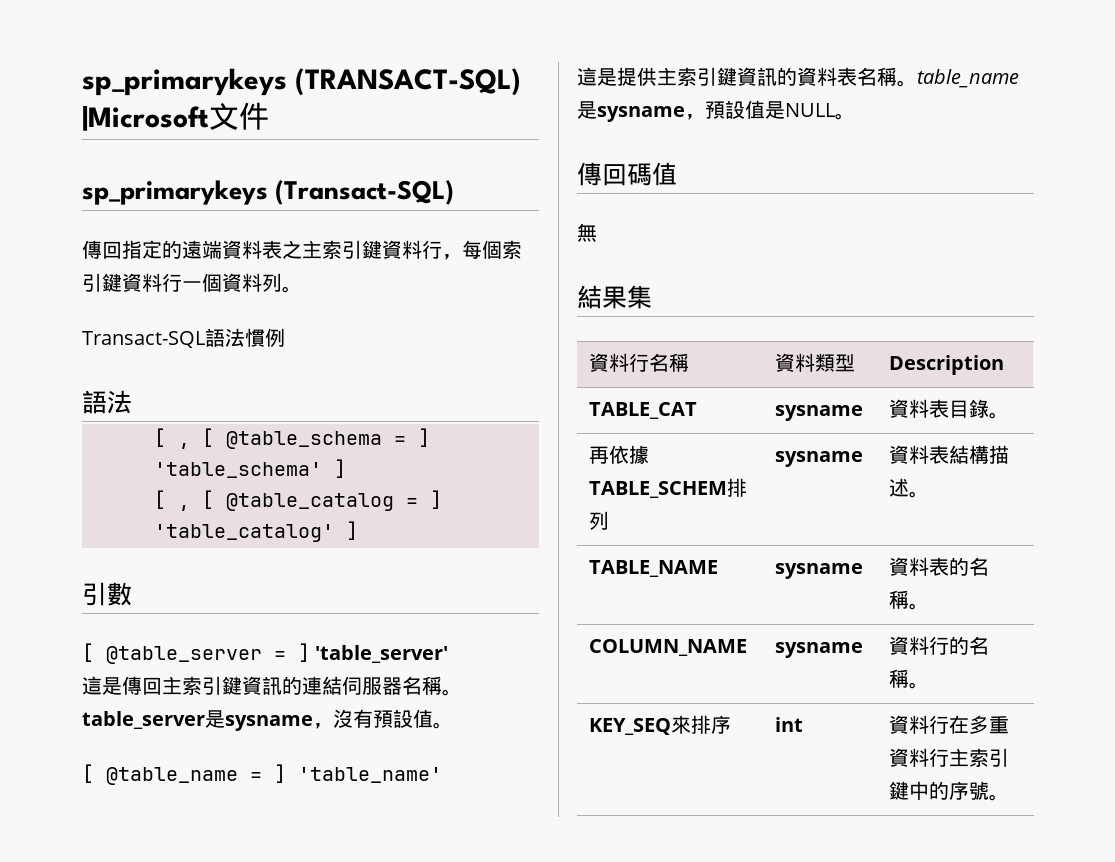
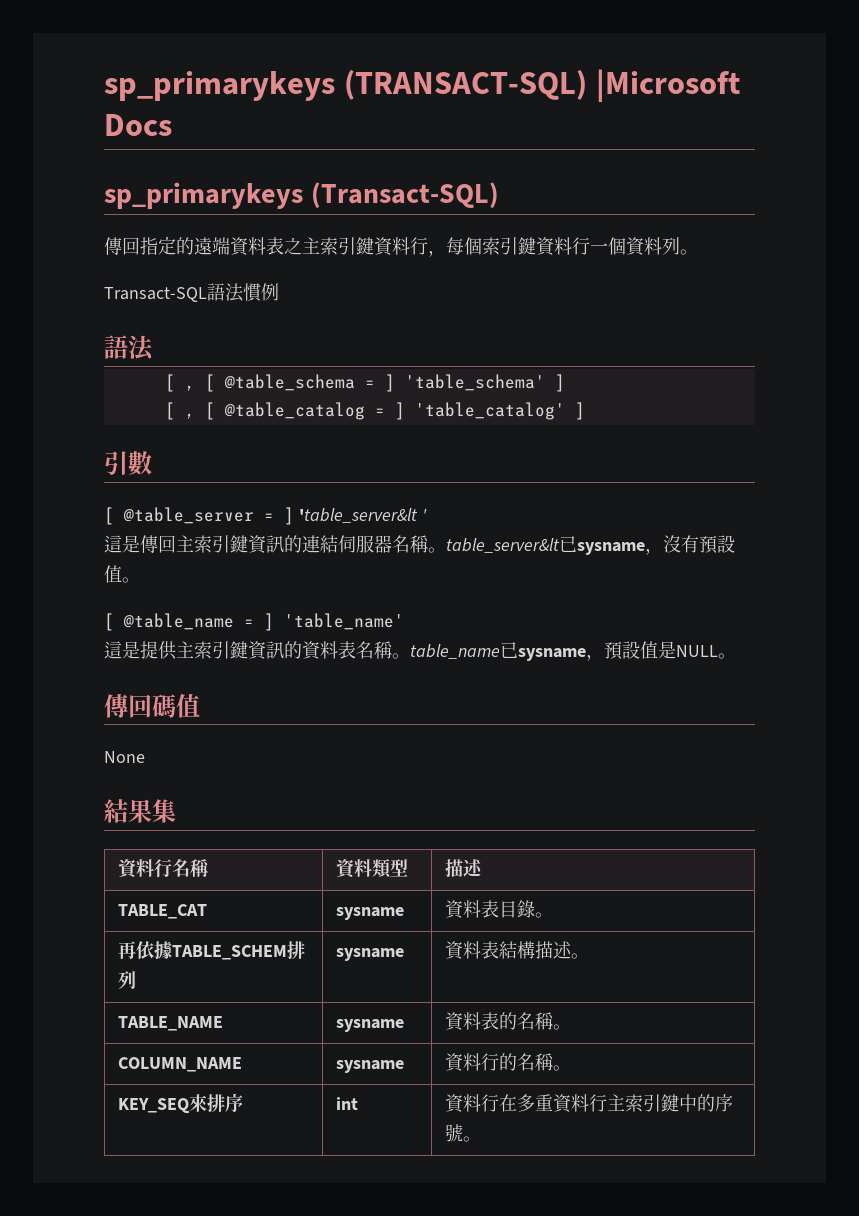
- sp_primarykeys (TRANSACT-SQL) |Microsoft文件
+ sp_primarykeys (TRANSACT-SQL) |Microsoft Docs
- [ @table_server = ] 'table_server'
+ [ @table_server = ] 'table_server&lt '
- 這是傳回主索引鍵資訊的連結伺服器名稱。table_server是sysname，沒有預設值。
+ 這是傳回主索引鍵資訊的連結伺服器名稱。table_server&lt已sysname，沒有預設值。
- 這是提供主索引鍵資訊的資料表名稱。table_name是sysname，預設值是NULL。
+ 這是提供主索引鍵資訊的資料表名稱。table_name已sysname，預設值是NULL。
- 無
+ None
- 資料行名稱 | 資料類型 | Description
+ 資料行名稱 | 資料類型 | 描述

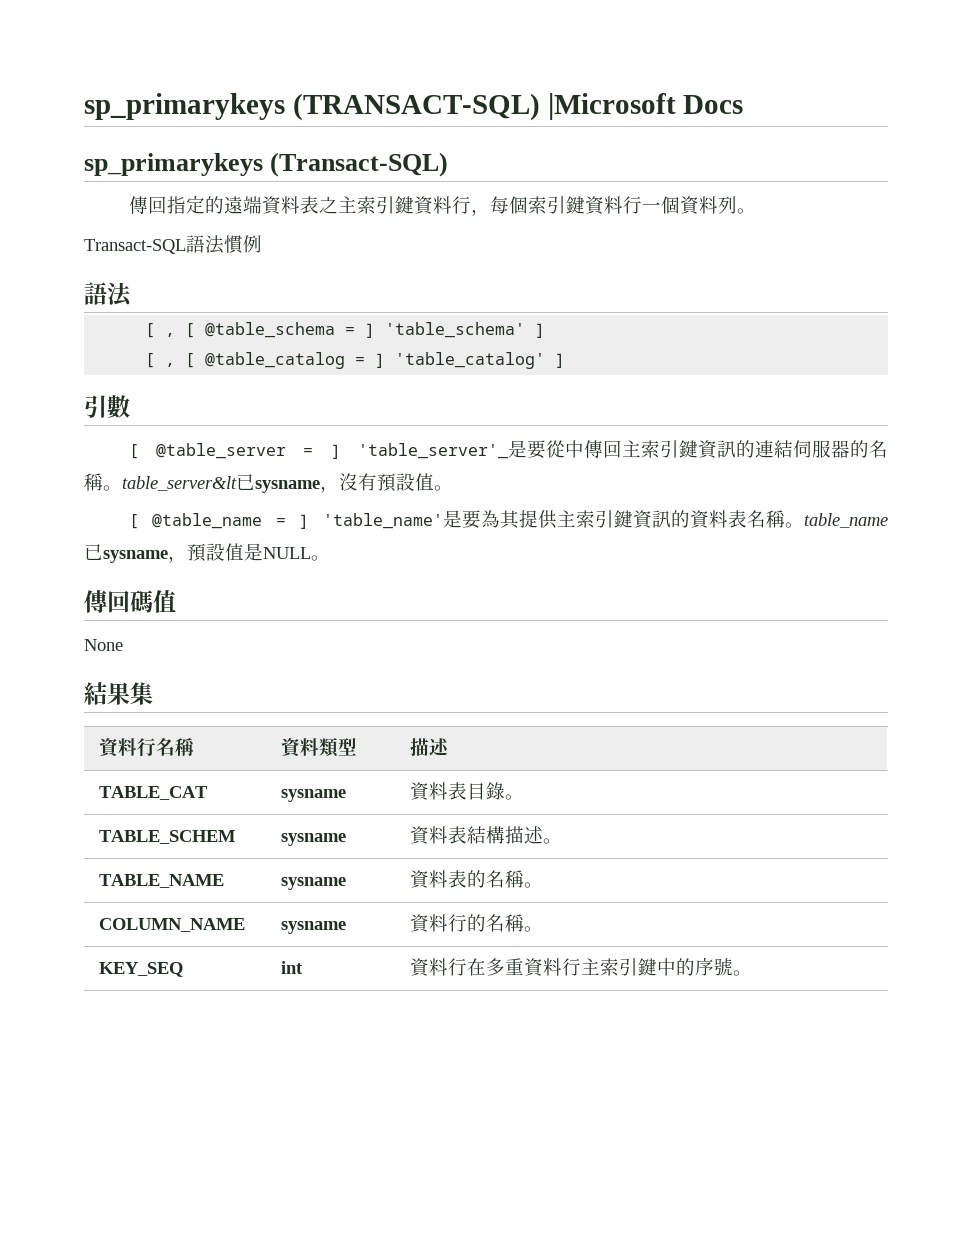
- [ @table_server = ] 'table_server&lt '
- 這是傳回主索引鍵資訊的連結伺服器名稱。table_server&lt已sysname，沒有預設值。
+ [ @table_server = ] 'table_server'_是要從中傳回主索引鍵資訊的連結伺服器的名稱。table_server&lt已sysname，沒有預設值。
- [ @table_name = ] 'table_name'
- 這是提供主索引鍵資訊的資料表名稱。table_name已sysname，預設值是NULL。
+ [ @table_name = ] 'table_name'是要為其提供主索引鍵資訊的資料表名稱。table_name已sysname，預設值是NULL。
- 再依據TABLE_SCHEM排列 | sysname | 資料表結構描述。
+ TABLE_SCHEM | sysname | 資料表結構描述。
- KEY_SEQ來排序 | int | 資料行在多重資料行主索引鍵中的序號。
+ KEY_SEQ | int | 資料行在多重資料行主索引鍵中的序號。

